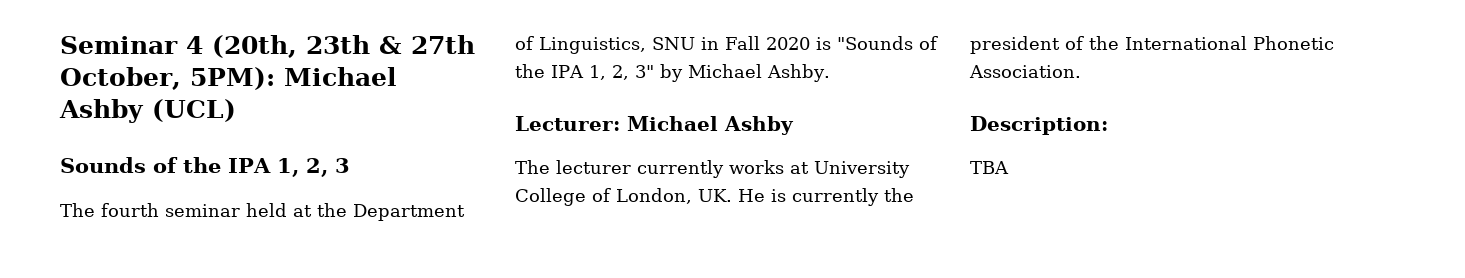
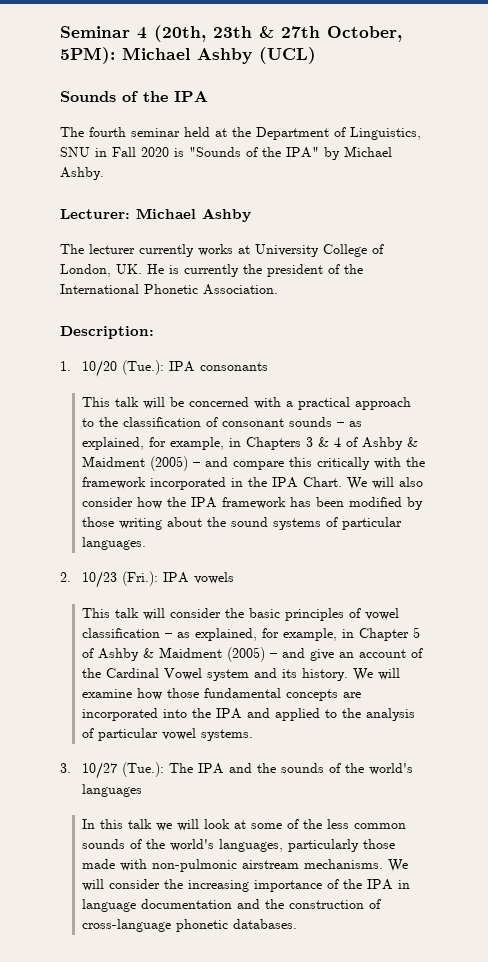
- Sounds of the IPA 1, 2, 3
+ Sounds of the IPA
- The fourth seminar held at the Department of Linguistics, SNU in Fall 2020 is "Sounds of the IPA 1, 2, 3" by Michael Ashby.
+ The fourth seminar held at the Department of Linguistics, SNU in Fall 2020 is "Sounds of the IPA" by Michael Ashby.
- TBA
+ 1. 10/20 (Tue.): IPA consonants
+ This talk will be concerned with a practical approach to the classification of consonant sounds – as explained, for example, in Chapters 3 & 4 of Ashby & Maidment (2005) – and compare this critically with the framework incorporated in the IPA Chart. We will also consider how the IPA framework has been modified by those writing about the sound systems of particular languages.
+ 2. 10/23 (Fri.): IPA vowels
+ This talk will consider the basic principles of vowel classification – as explained, for example, in Chapter 5 of Ashby & Maidment (2005) – and give an account of the Cardinal Vowel system and its history. We will examine how those fundamental concepts are incorporated into the IPA and applied to the analysis of particular vowel systems.
+ 3. 10/27 (Tue.): The IPA and the sounds of the world's languages
+ In this talk we will look at some of the less common sounds of the world's languages, particularly those made with non-pulmonic airstream mechanisms. We will consider the increasing importance of the IPA in language documentation and the construction of cross-language phonetic databases.

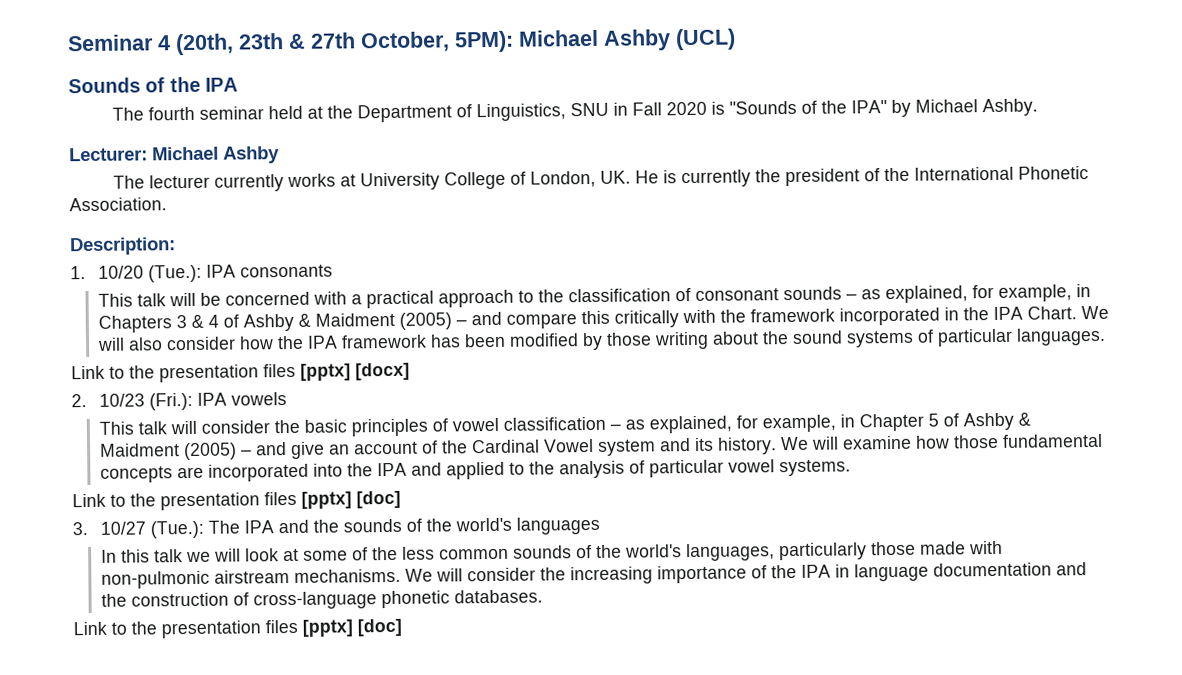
+ Link to the presentation files [pptx] [docx]
  We will examine how those fundamental concepts are incorporated into the IPA and applied to the analysis of particular vowel systems.
+ Link to the presentation files [pptx] [doc]
  We will consider the increasing importance of the IPA in language documentation and the construction of cross-language phonetic databases.
+ Link to the presentation files [pptx] [doc]

